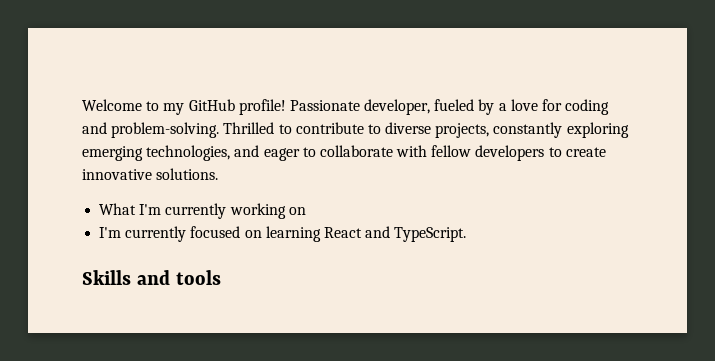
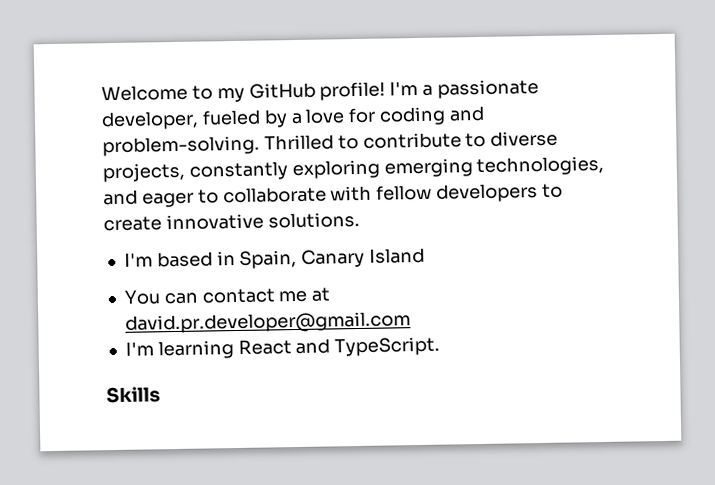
- Passionate developer, fueled by a love for coding and problem-solving.
+ I'm a passionate developer, fueled by a love for coding and problem-solving.
- What I'm currently working on
- I'm currently focused on learning React and TypeScript.
+ I'm based in Spain, Canary Island
+ You can contact me at david.pr.developer@gmail.com
+ I'm learning React and TypeScript.
- Skills and tools
+ Skills

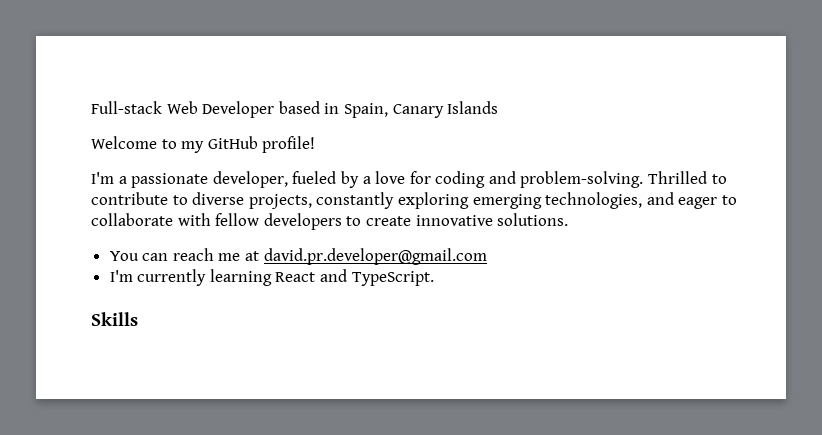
+ Full-stack Web Developer based in Spain, Canary Islands
- Welcome to my GitHub profile! I'm a passionate developer, fueled by a love for coding and problem-solving.
+ Welcome to my GitHub profile!
+ I'm a passionate developer, fueled by a love for coding and problem-solving.
- I'm based in Spain, Canary Island
- You can contact me at david.pr.developer@gmail.com
+ You can reach me at david.pr.developer@gmail.com
- I'm learning React and TypeScript.
+ I'm currently learning React and TypeScript.

